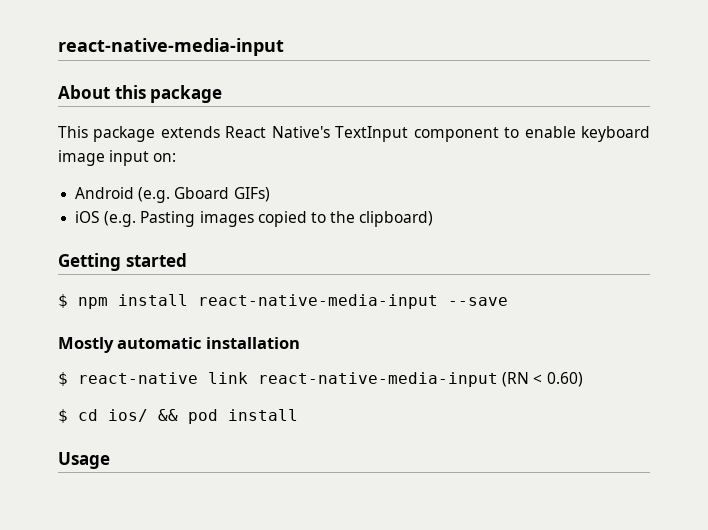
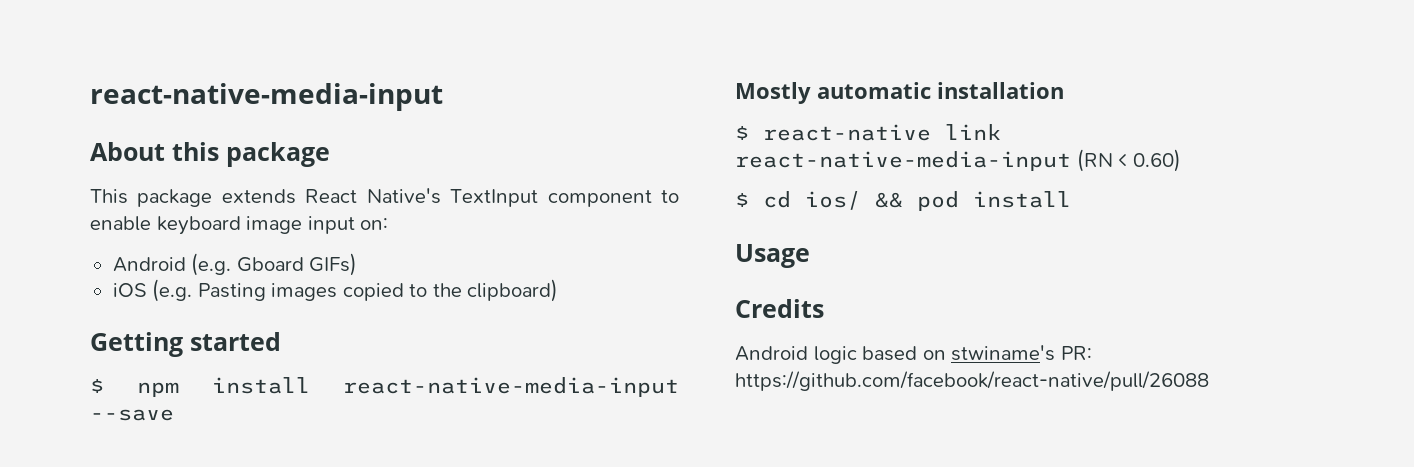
+ Credits
+ Android logic based on stwiname's PR: https://github.com/facebook/react-native/pull/26088

